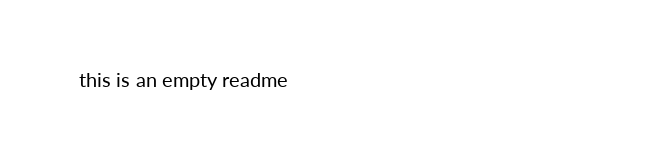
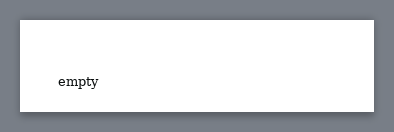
- this is an empty readme
+ empty

